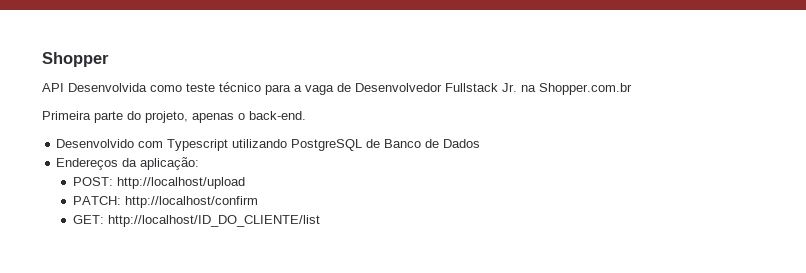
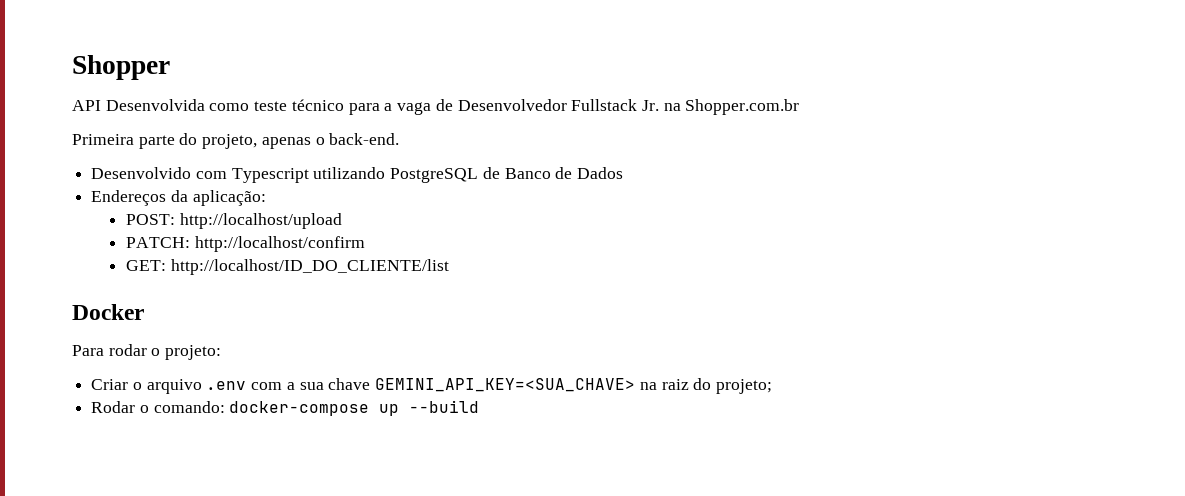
+ Docker
+ Para rodar o projeto:
+ Criar o arquivo .env com a sua chave GEMINI_API_KEY=<SUA_CHAVE> na raiz do projeto;
+ Rodar o comando: docker-compose up --build

